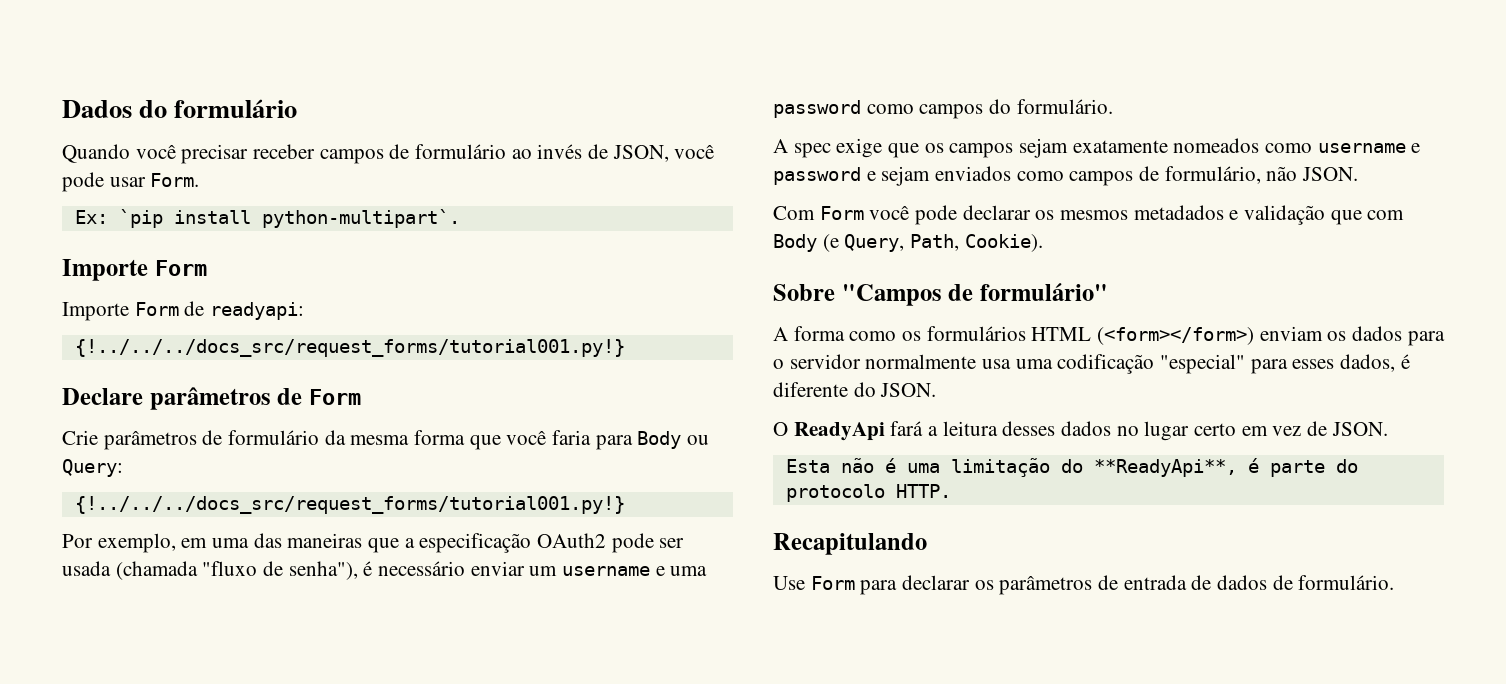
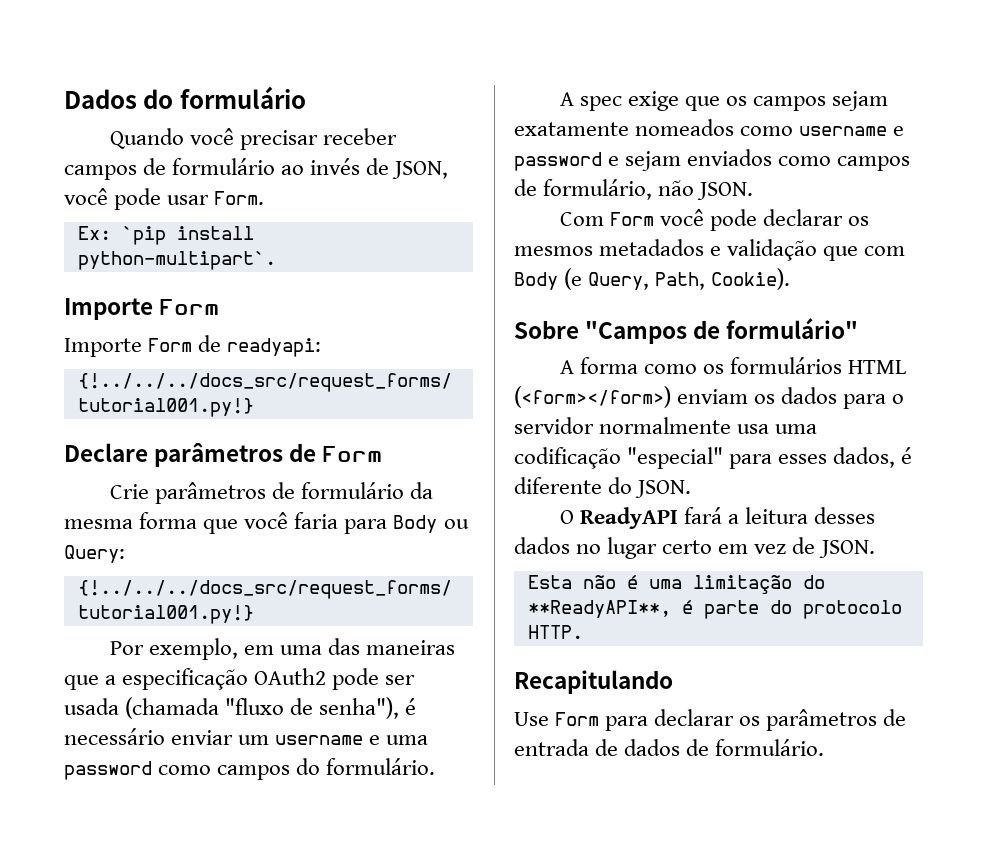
- O ReadyApi fará a leitura desses dados no lugar certo em vez de JSON.
+ O ReadyAPI fará a leitura desses dados no lugar certo em vez de JSON.
- Esta não é uma limitação do **ReadyApi**, é parte do protocolo HTTP.
+ Esta não é uma limitação do **ReadyAPI**, é parte do protocolo HTTP.

